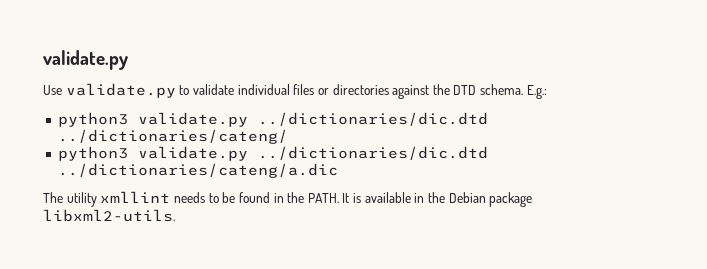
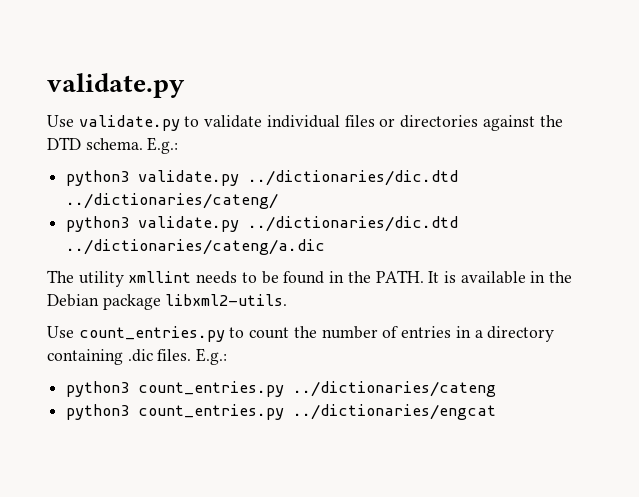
+ Use count_entries.py to count the number of entries in a directory containing .dic files. E.g.:
+ python3 count_entries.py ../dictionaries/cateng
+ python3 count_entries.py ../dictionaries/engcat

